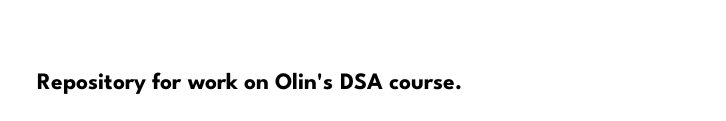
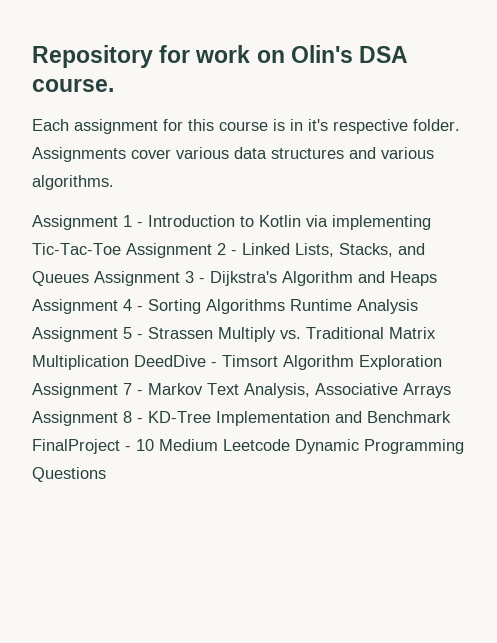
+ Each assignment for this course is in it's respective folder. Assignments cover various data structures and various algorithms.
+ Assignment 1 - Introduction to Kotlin via implementing Tic-Tac-Toe Assignment 2 - Linked Lists, Stacks, and Queues Assignment 3 - Dijkstra's Algorithm and Heaps Assignment 4 - Sorting Algorithms Runtime Analysis Assignment 5 - Strassen Multiply vs. Traditional Matrix Multiplication DeedDive - Timsort Algorithm Exploration Assignment 7 - Markov Text Analysis, Associative Arrays Assignment 8 - KD-Tree Implementation and Benchmark FinalProject - 10 Medium Leetcode Dynamic Programming Questions

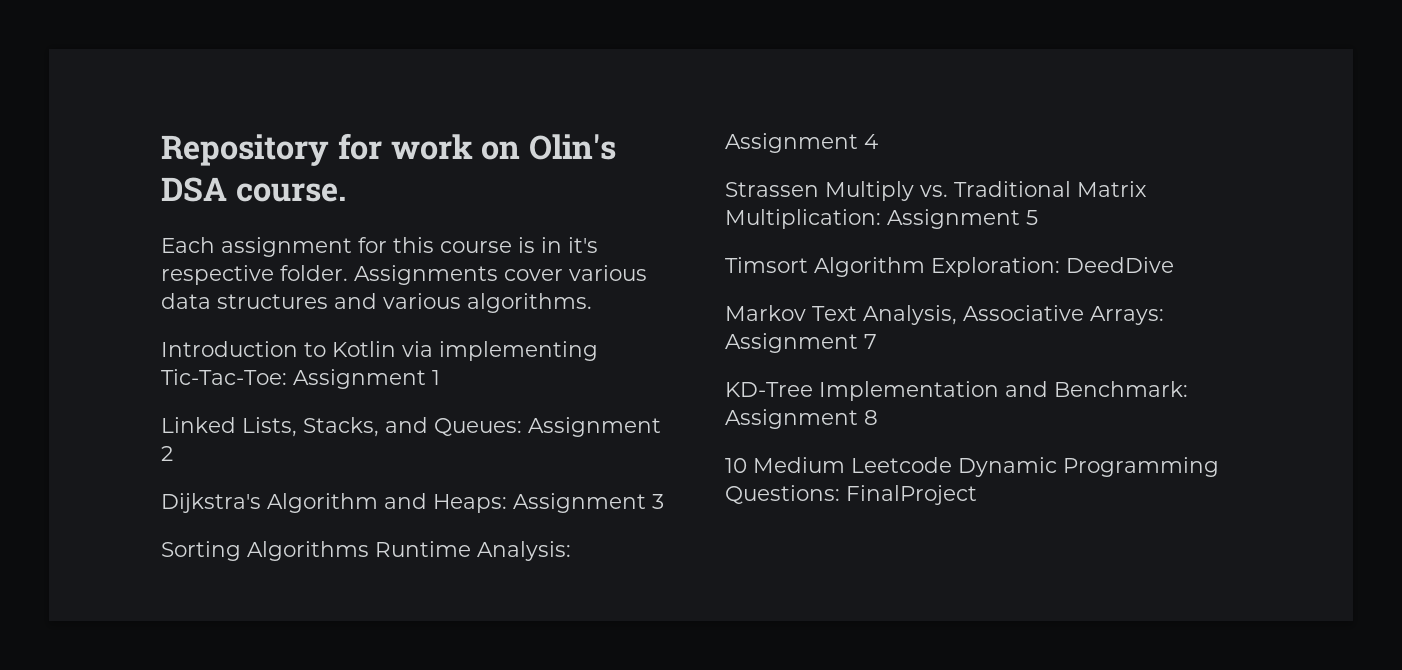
- Assignment 1 - Introduction to Kotlin via implementing Tic-Tac-Toe Assignment 2 - Linked Lists, Stacks, and Queues Assignment 3 - Dijkstra's Algorithm and Heaps Assignment 4 - Sorting Algorithms Runtime Analysis Assignment 5 - Strassen Multiply vs. Traditional Matrix Multiplication DeedDive - Timsort Algorithm Exploration Assignment 7 - Markov Text Analysis, Associative Arrays Assignment 8 - KD-Tree Implementation and Benchmark FinalProject - 10 Medium Leetcode Dynamic Programming Questions
+ Introduction to Kotlin via implementing Tic-Tac-Toe: Assignment 1
+ Linked Lists, Stacks, and Queues: Assignment 2
+ Dijkstra's Algorithm and Heaps: Assignment 3
+ Sorting Algorithms Runtime Analysis: Assignment 4
+ Strassen Multiply vs. Traditional Matrix Multiplication: Assignment 5
+ Timsort Algorithm Exploration: DeedDive
+ Markov Text Analysis, Associative Arrays: Assignment 7
+ KD-Tree Implementation and Benchmark: Assignment 8
+ 10 Medium Leetcode Dynamic Programming Questions: FinalProject

